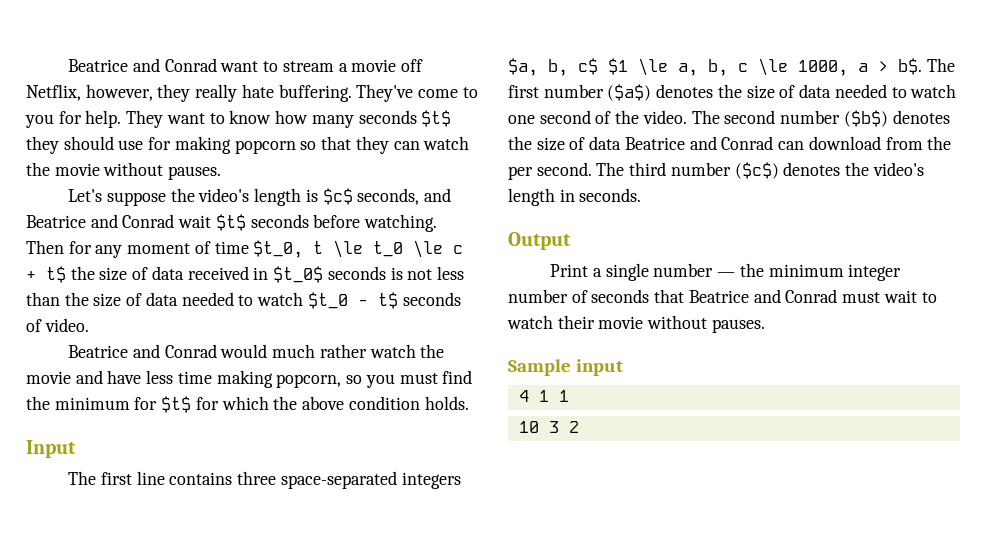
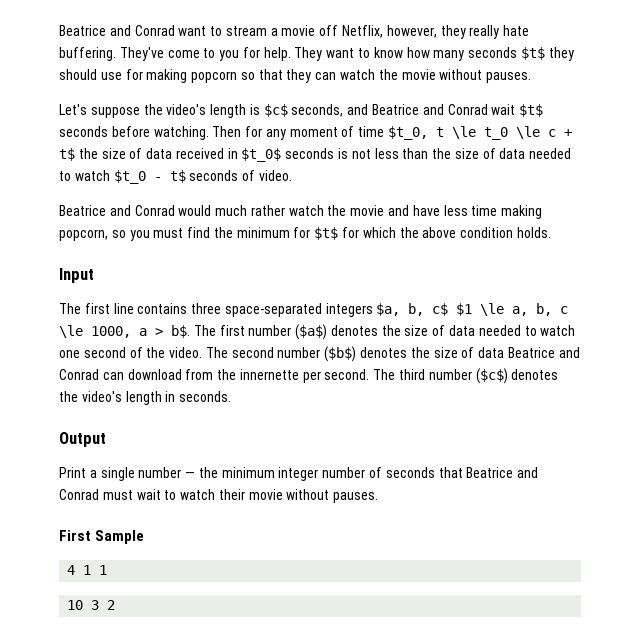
- The second number ($b$) denotes the size of data Beatrice and Conrad can download from the per second.
+ The second number ($b$) denotes the size of data Beatrice and Conrad can download from the innernette per second.
- Sample input
+ First Sample

